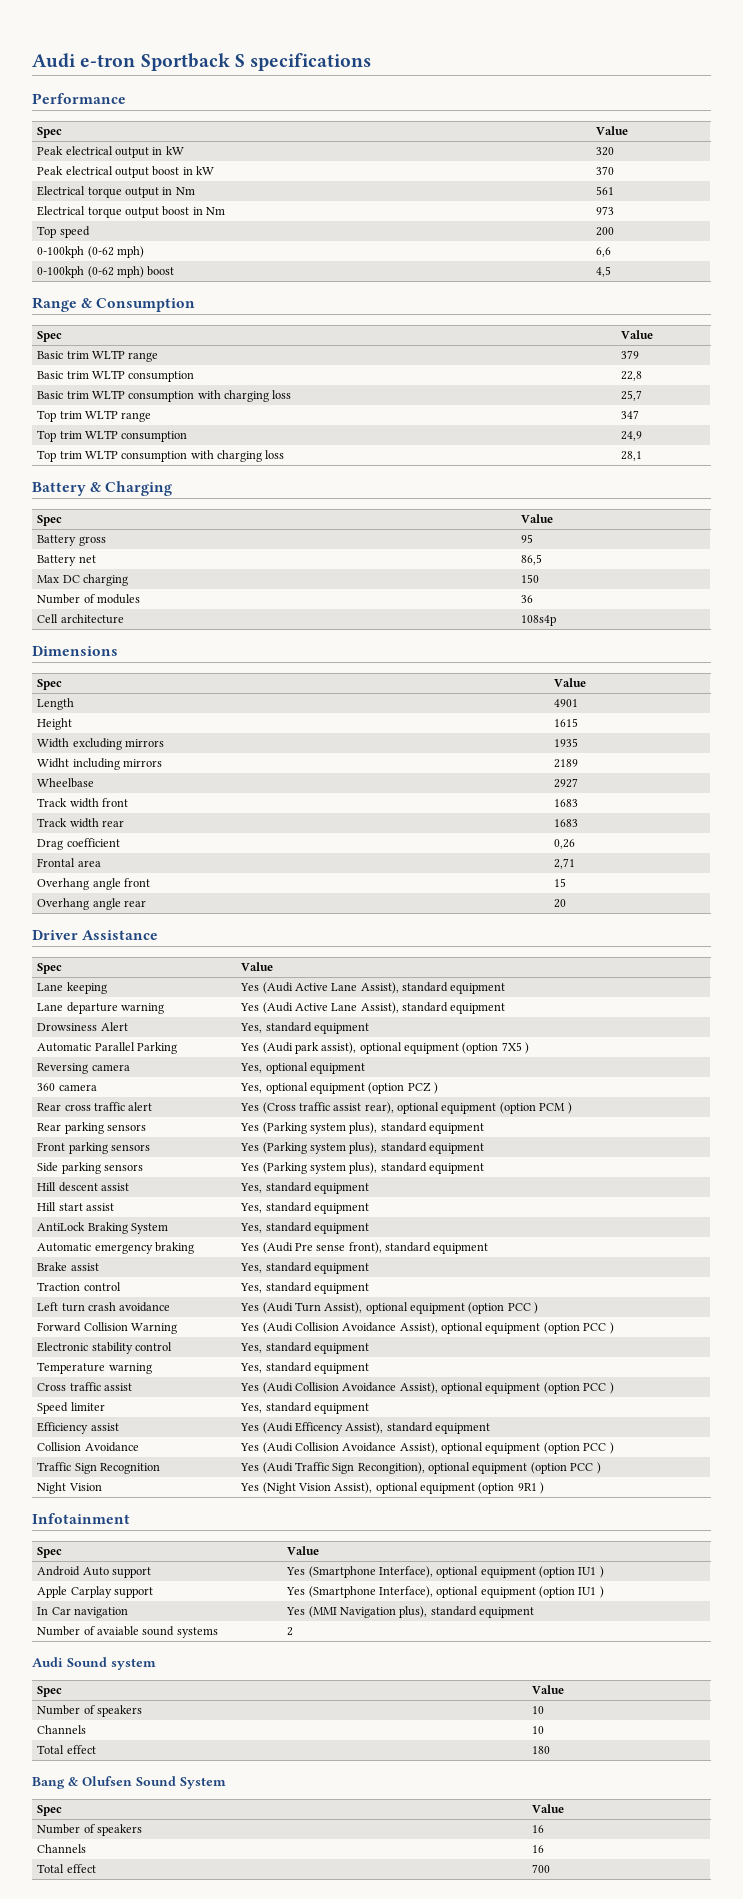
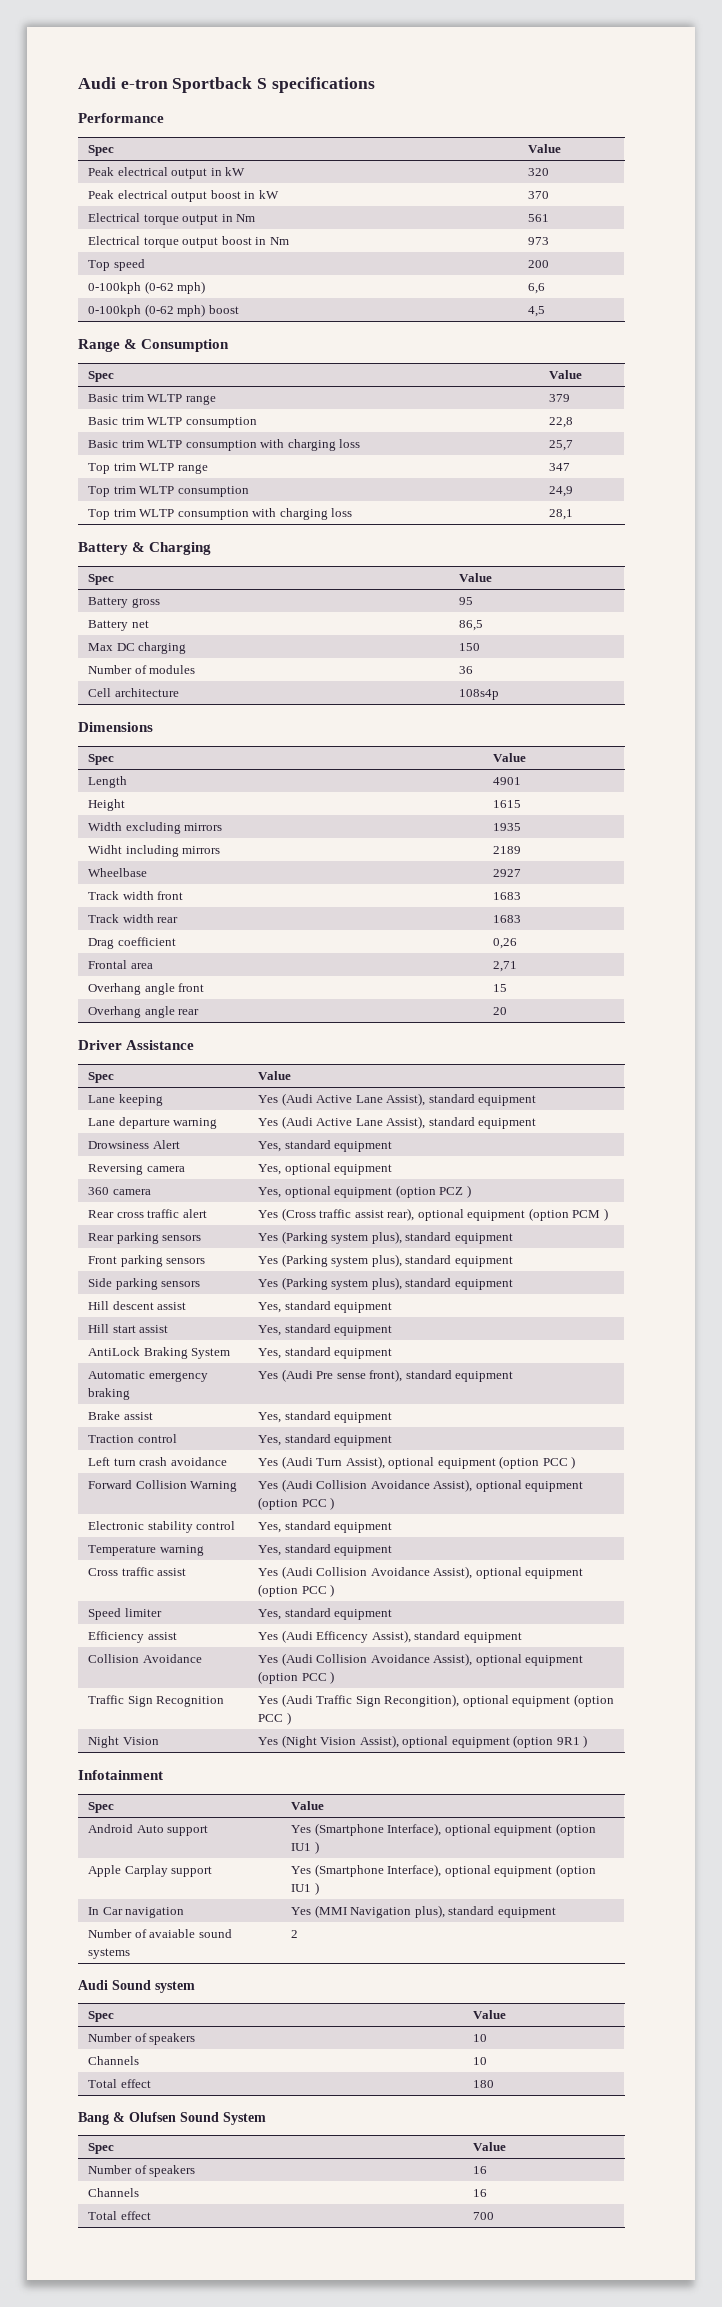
- Automatic Parallel Parking | Yes (Audi park assist), optional equipment (option 7X5 )

